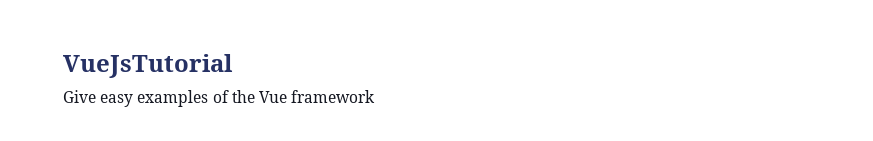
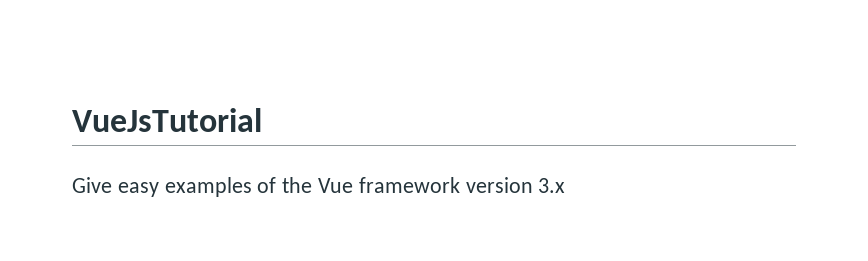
- Give easy examples of the Vue framework
+ Give easy examples of the Vue framework version 3.x

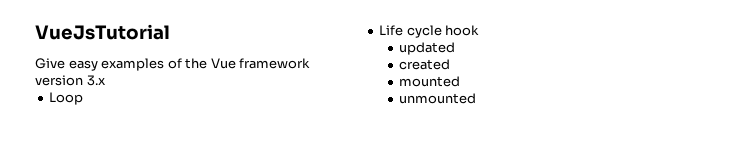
+ Loop
+ Life cycle hook
+ updated
+ created
+ mounted
+ unmounted

